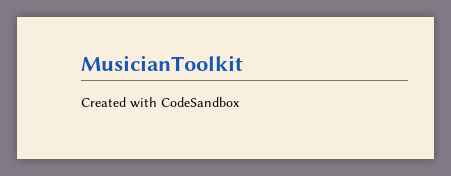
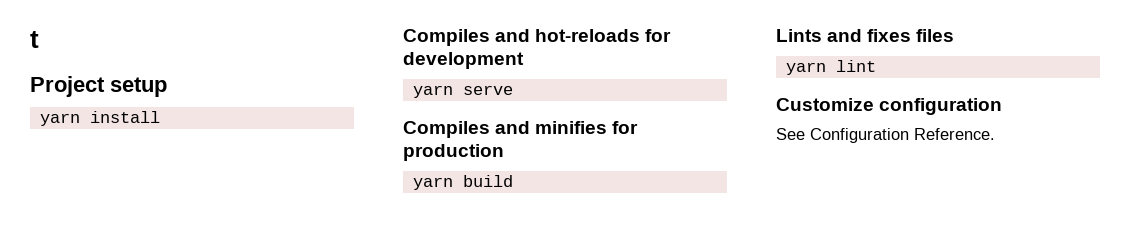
- MusicianToolkit
- Created with CodeSandbox
+ t
+ Project setup
+ yarn install
+ Compiles and hot-reloads for development
+ yarn serve
+ Compiles and minifies for production
+ yarn build
+ Lints and fixes files
+ yarn lint
+ Customize configuration
+ See Configuration Reference.

